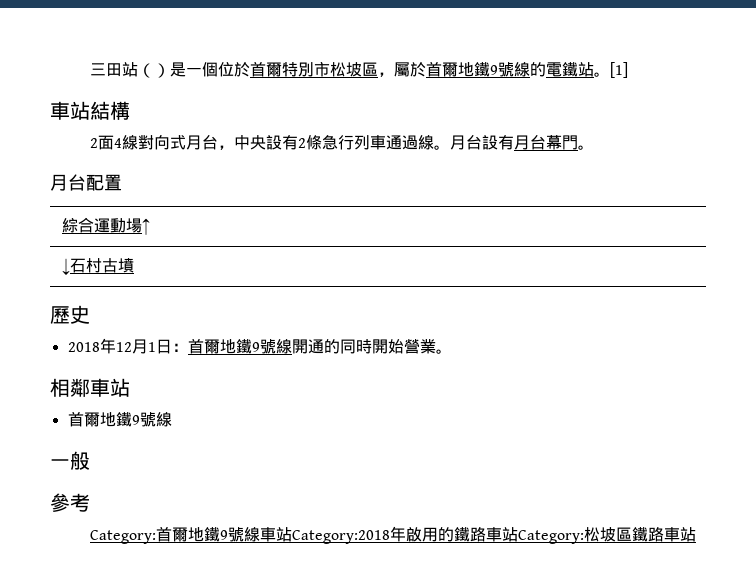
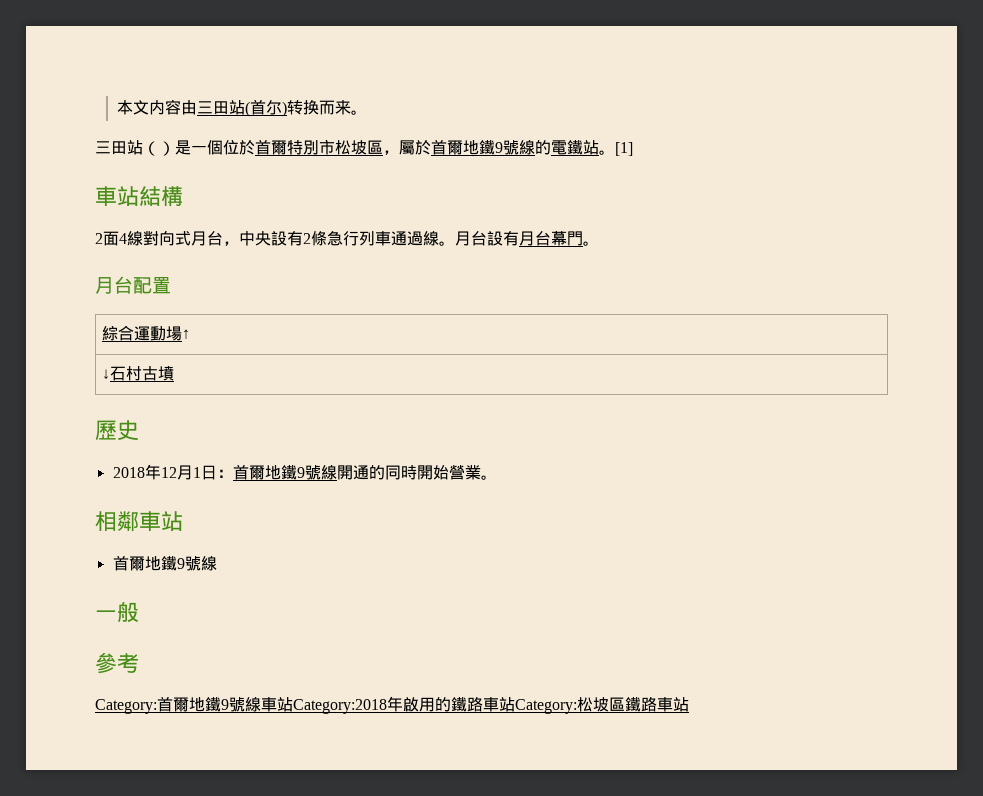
+ 本文内容由三田站(首尔)转换而来。

